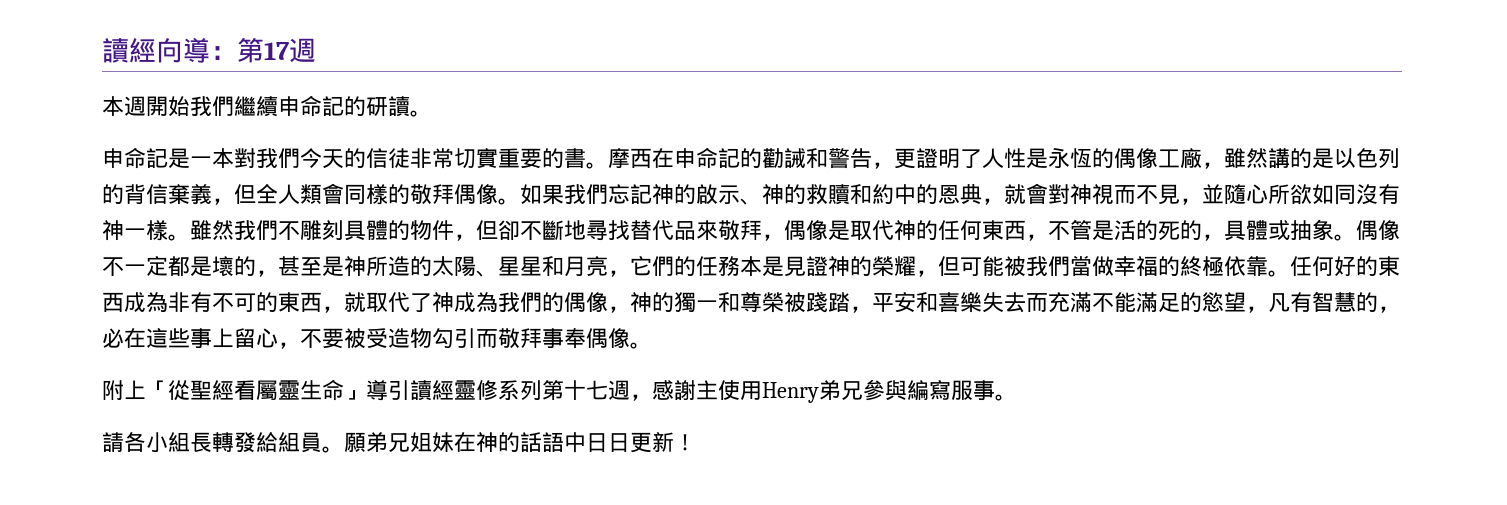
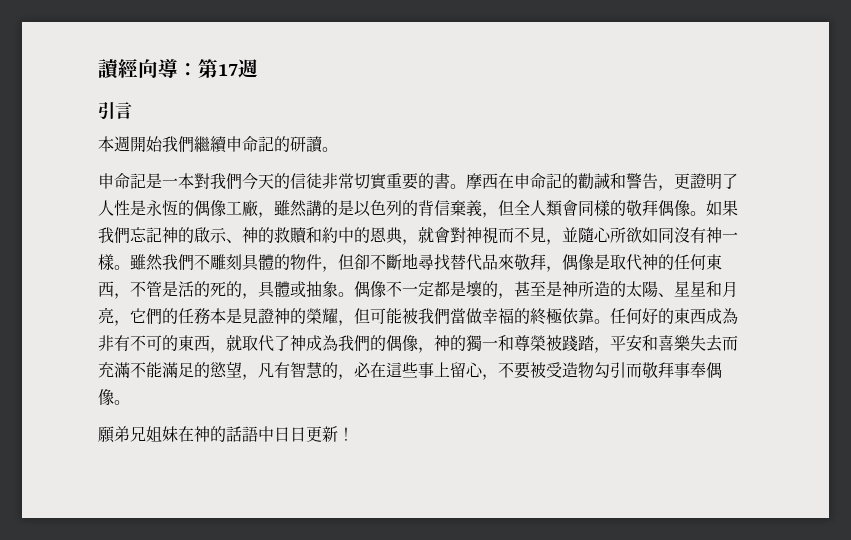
+ 引言
- 附上「從聖經看屬靈生命」導引讀經靈修系列第十七週，感謝主使用Henry弟兄參與編寫服事。
- 請各小組長轉發給組員。

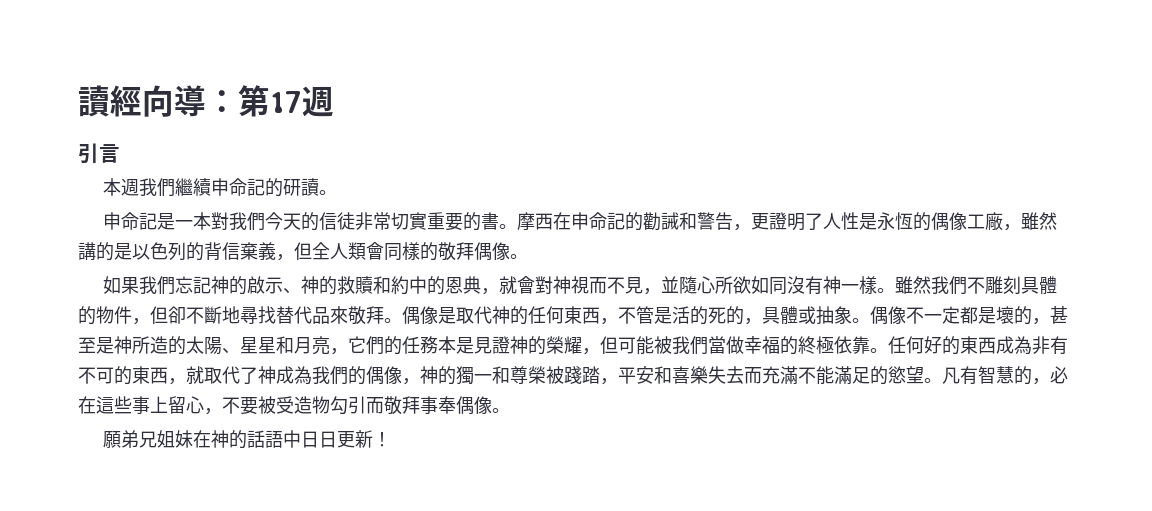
- 本週開始我們繼續申命記的研讀。
+ 本週我們繼續申命記的研讀。
- 摩西在申命記的勸誡和警告，更證明了人性是永恆的偶像工廠，雖然講的是以色列的背信棄義，但全人類會同樣的敬拜偶像。如果我們忘記神的啟示、神的救贖和約中的恩典，就會對神視而不見，並隨心所欲如同沒有神一樣。
+ 摩西在申命記的勸誡和警告，更證明了人性是永恆的偶像工廠，雖然講的是以色列的背信棄義，但全人類會同樣的敬拜偶像。
+ 如果我們忘記神的啟示、神的救贖和約中的恩典，就會對神視而不見，並隨心所欲如同沒有神一樣。
- 雖然我們不雕刻具體的物件，但卻不斷地尋找替代品來敬拜，偶像是取代神的任何東西，不管是活的死的，具體或抽象。
+ 雖然我們不雕刻具體的物件，但卻不斷地尋找替代品來敬拜。偶像是取代神的任何東西，不管是活的死的，具體或抽象。
- 任何好的東西成為非有不可的東西，就取代了神成為我們的偶像，神的獨一和尊榮被踐踏，平安和喜樂失去而充滿不能滿足的慾望，凡有智慧的，必在這些事上留心，不要被受造物勾引而敬拜事奉偶像。
+ 任何好的東西成為非有不可的東西，就取代了神成為我們的偶像，神的獨一和尊榮被踐踏，平安和喜樂失去而充滿不能滿足的慾望。凡有智慧的，必在這些事上留心，不要被受造物勾引而敬拜事奉偶像。

